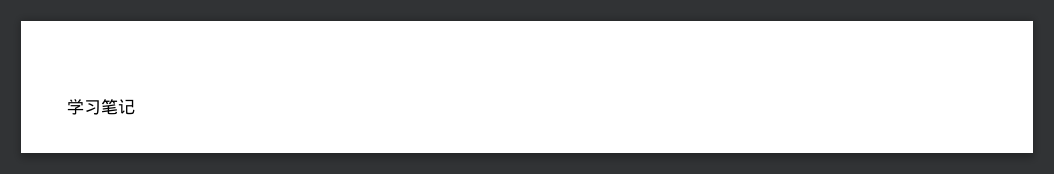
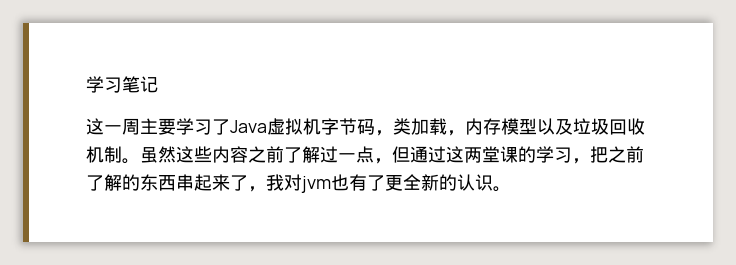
+ 这一周主要学习了Java虚拟机字节码，类加载，内存模型以及垃圾回收机制。虽然这些内容之前了解过一点，但通过这两堂课的学习，把之前了解的东西串起来了，我对jvm也有了更全新的认识。

